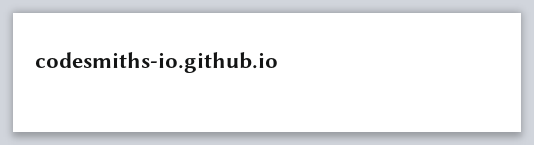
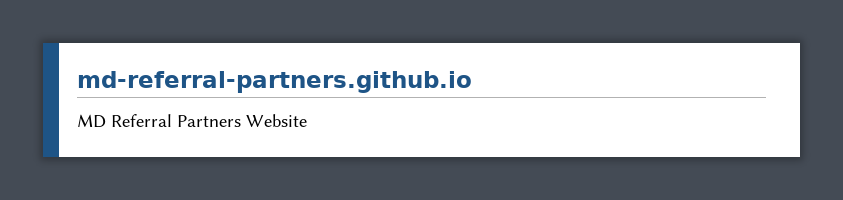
- codesmiths-io.github.io
+ md-referral-partners.github.io
+ MD Referral Partners Website

